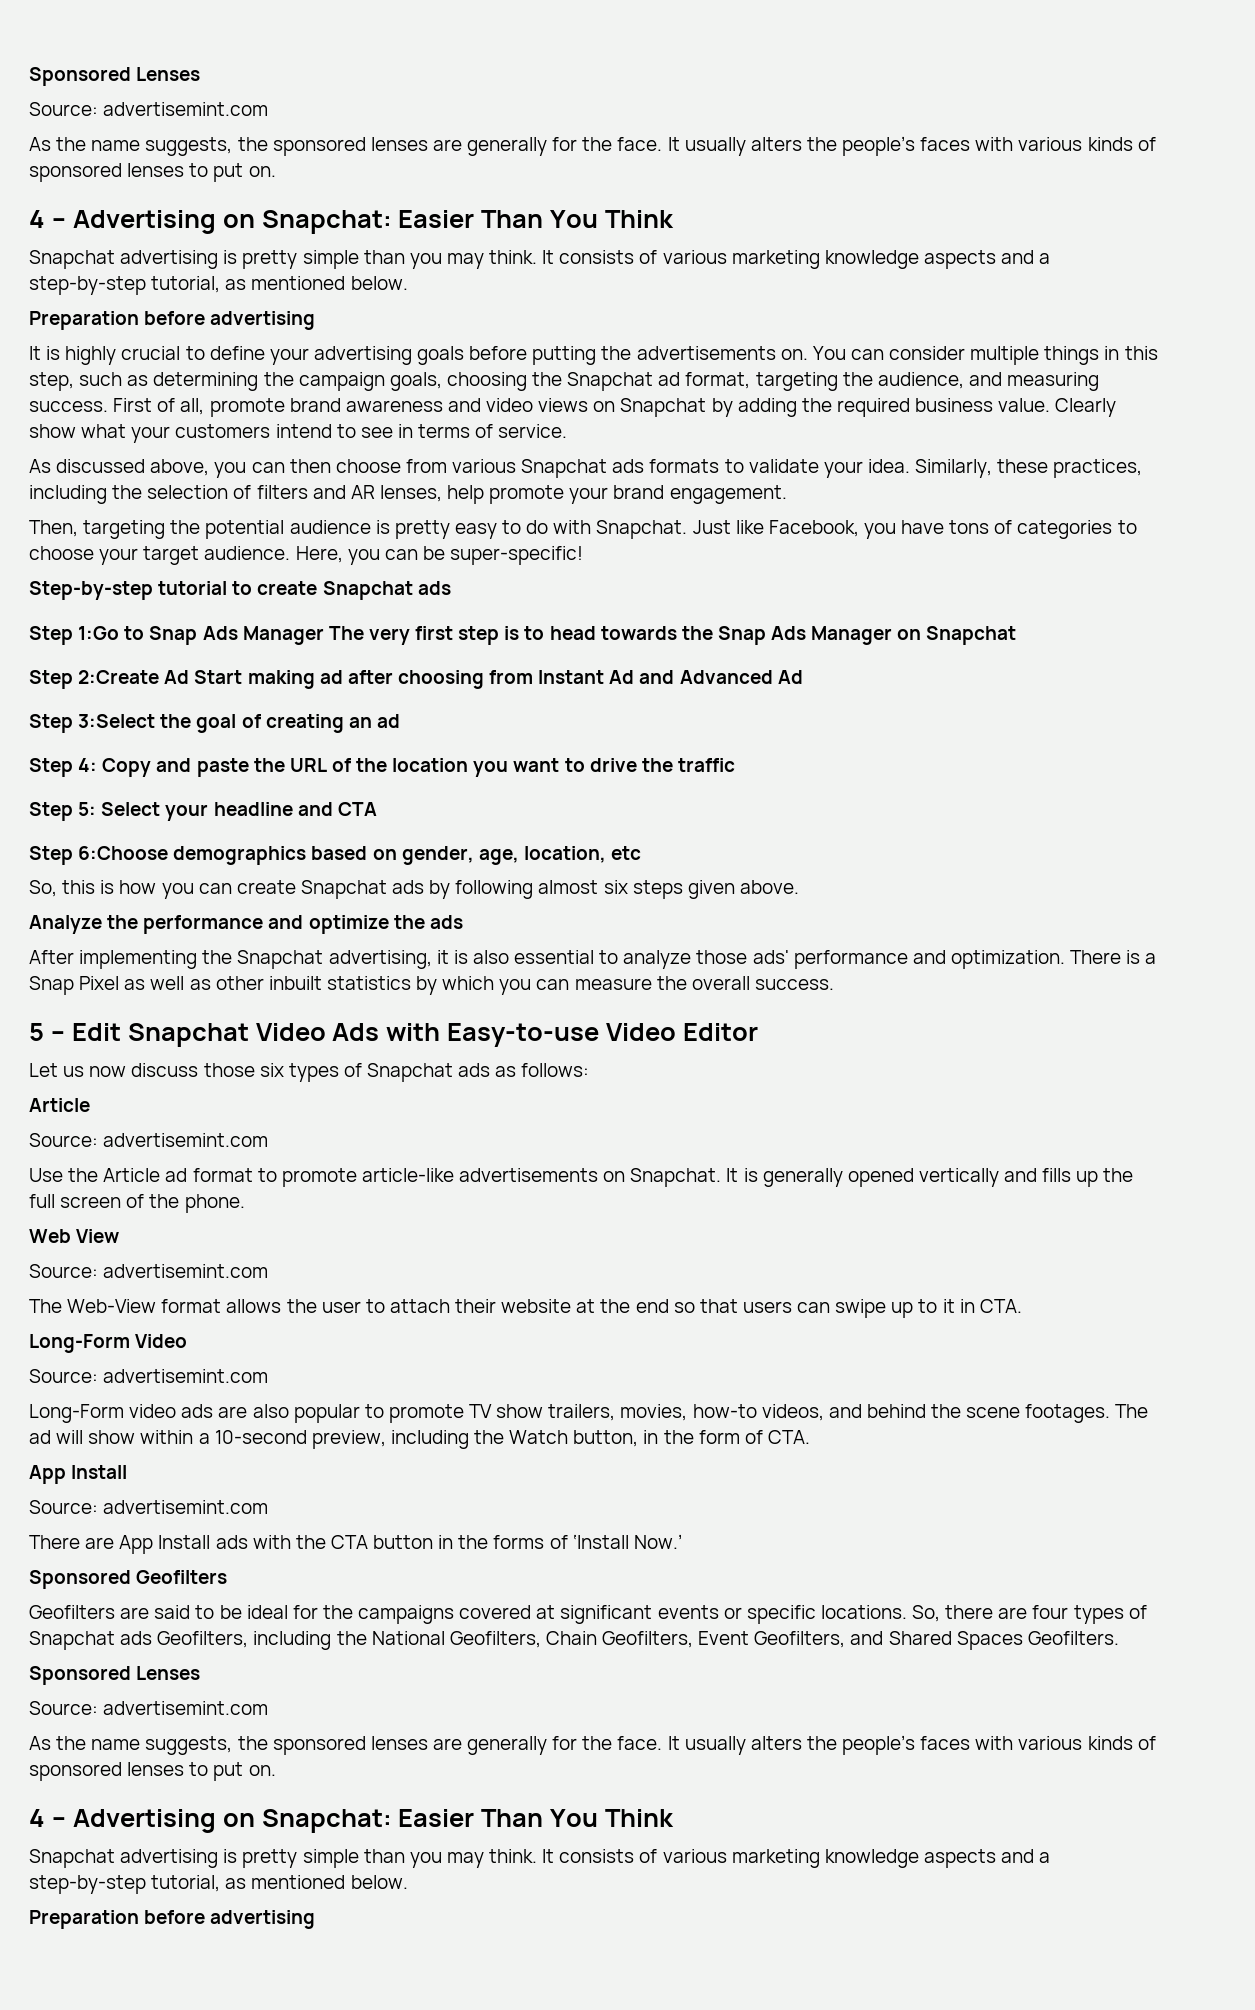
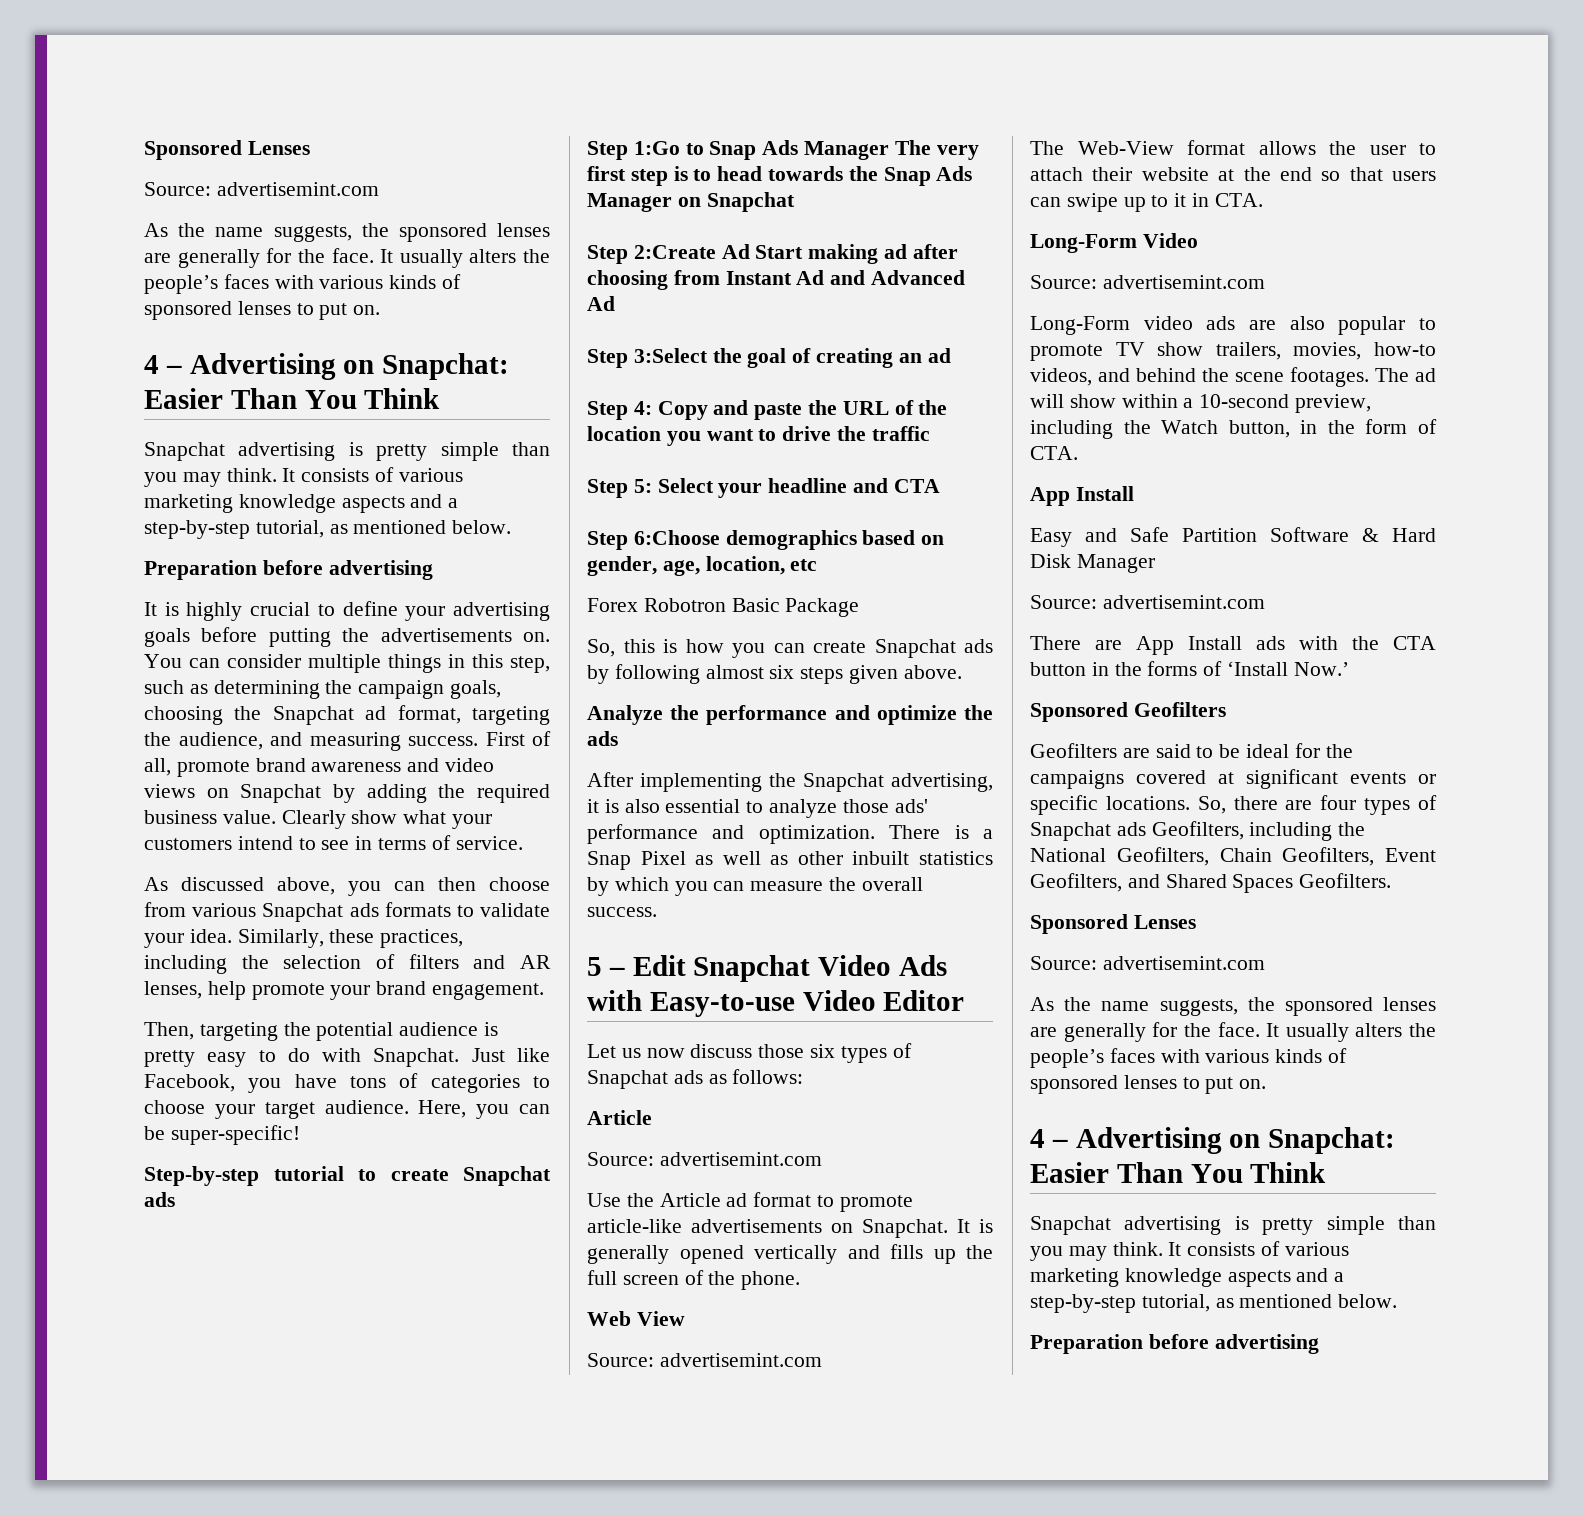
+ Forex Robotron Basic Package
+ Easy and Safe Partition Software & Hard Disk Manager

